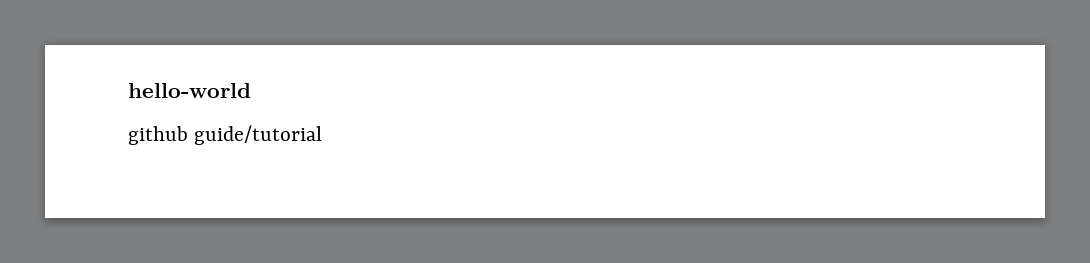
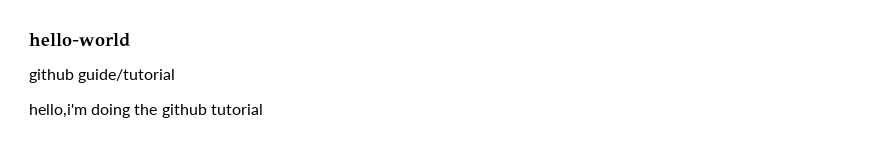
+ hello,i'm doing the github tutorial

